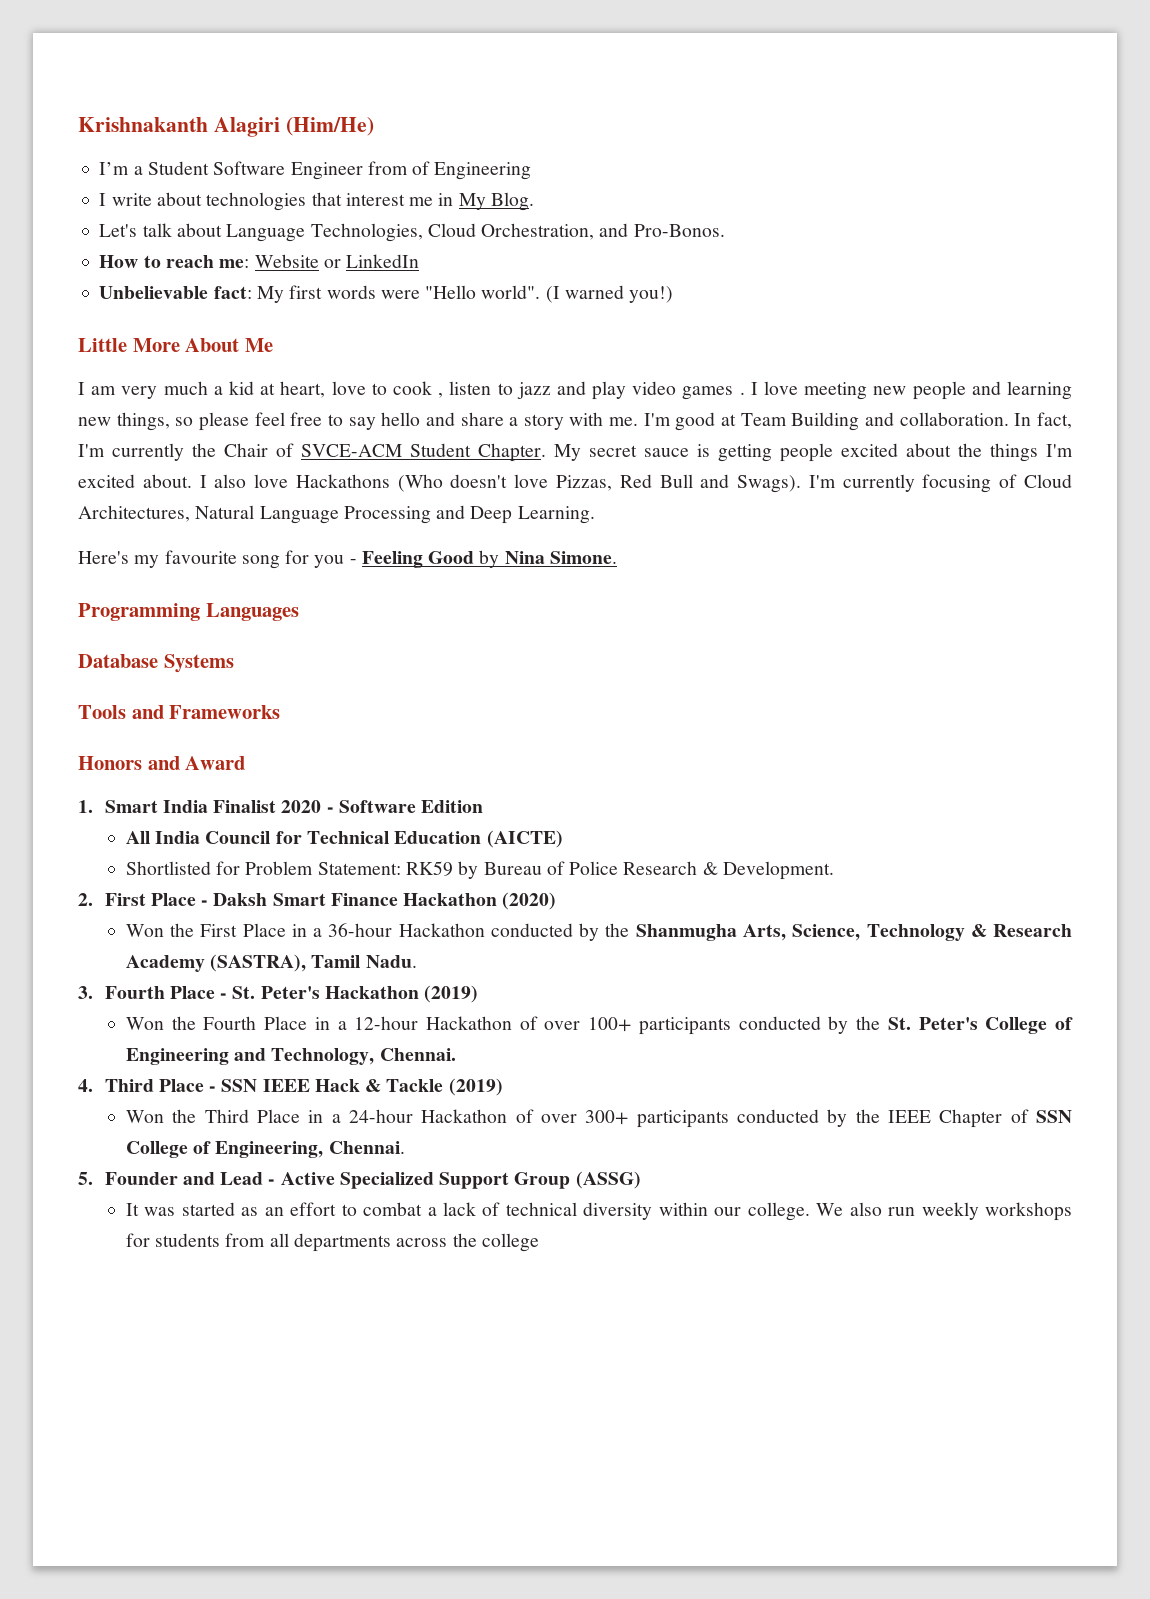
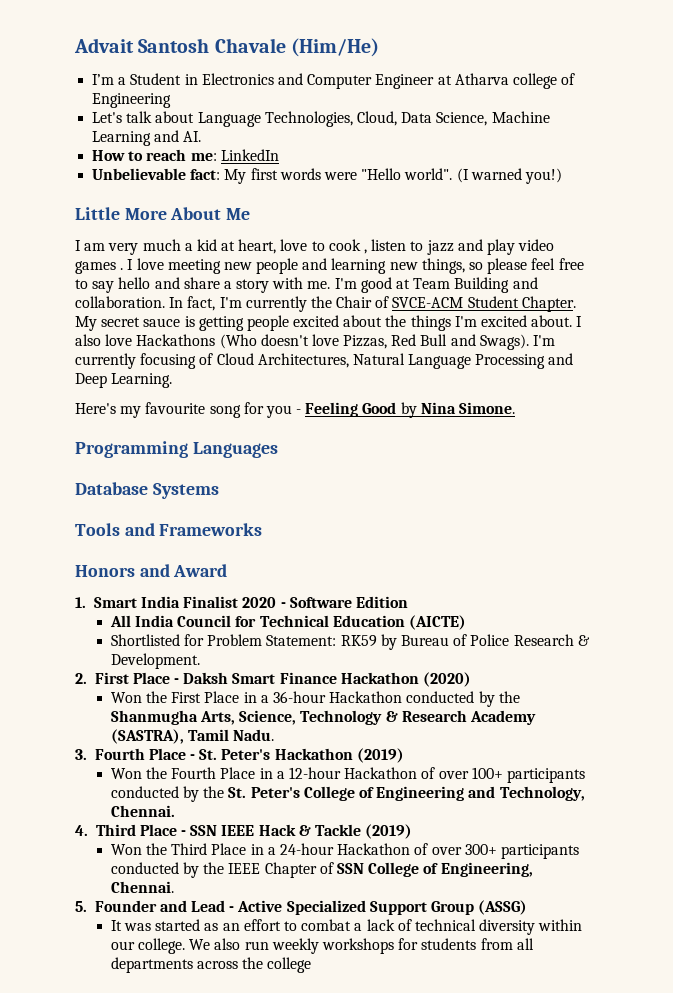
- Krishnakanth Alagiri (Him/He)
+ Advait Santosh Chavale (Him/He)
- I’m a Student Software Engineer from of Engineering
- I write about technologies that interest me in My Blog.
+ I’m a Student in Electronics and Computer Engineer at Atharva college of Engineering
- Let's talk about Language Technologies, Cloud Orchestration, and Pro-Bonos.
+ Let's talk about Language Technologies, Cloud, Data Science, Machine Learning and AI.
- How to reach me: Website or LinkedIn
+ How to reach me: LinkedIn

